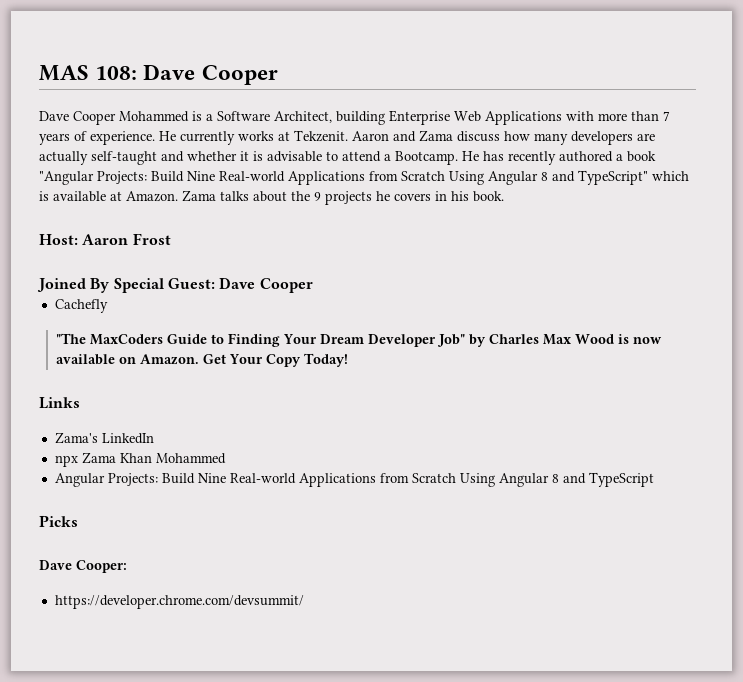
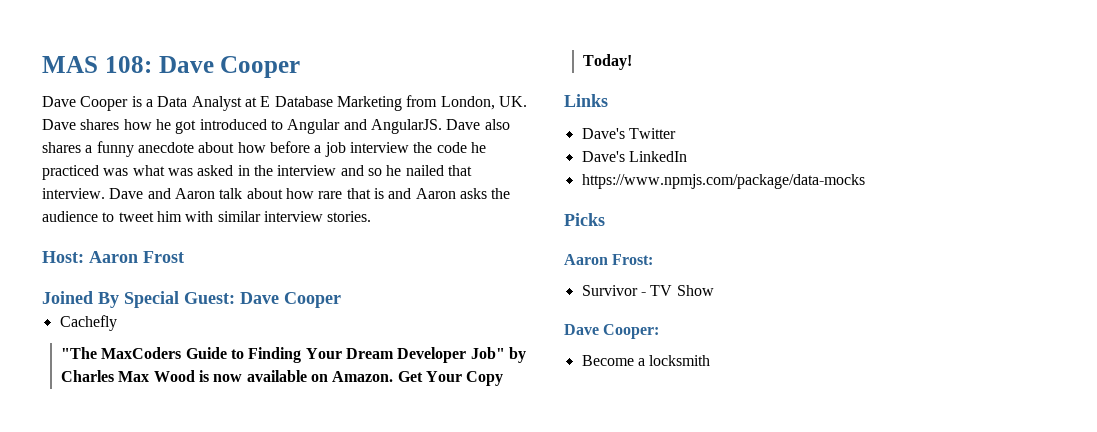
- Dave Cooper Mohammed is a Software Architect, building Enterprise Web Applications with more than 7 years of experience. He currently works at Tekzenit. Aaron and Zama discuss how many developers are actually self-taught and whether it is advisable to attend a Bootcamp. He has recently authored a book "Angular Projects: Build Nine Real-world Applications from Scratch Using Angular 8 and TypeScript" which is available at Amazon. Zama talks about the 9 projects he covers in his book.
+ Dave Cooper is a Data Analyst at E Database Marketing from London, UK. Dave shares how he got introduced to Angular and AngularJS. Dave also shares a funny anecdote about how before a job interview the code he practiced was what was asked in the interview and so he nailed that interview. Dave and Aaron talk about how rare that is and Aaron asks the audience to tweet him with similar interview stories.
- Zama's LinkedIn
- npx Zama Khan Mohammed
- Angular Projects: Build Nine Real-world Applications from Scratch Using Angular 8 and TypeScript
+ Dave's Twitter
+ Dave's LinkedIn
+ https://www.npmjs.com/package/data-mocks
  Picks
+ Aaron Frost:
+ Survivor - TV Show
- https://developer.chrome.com/devsummit/
+ Become a locksmith

